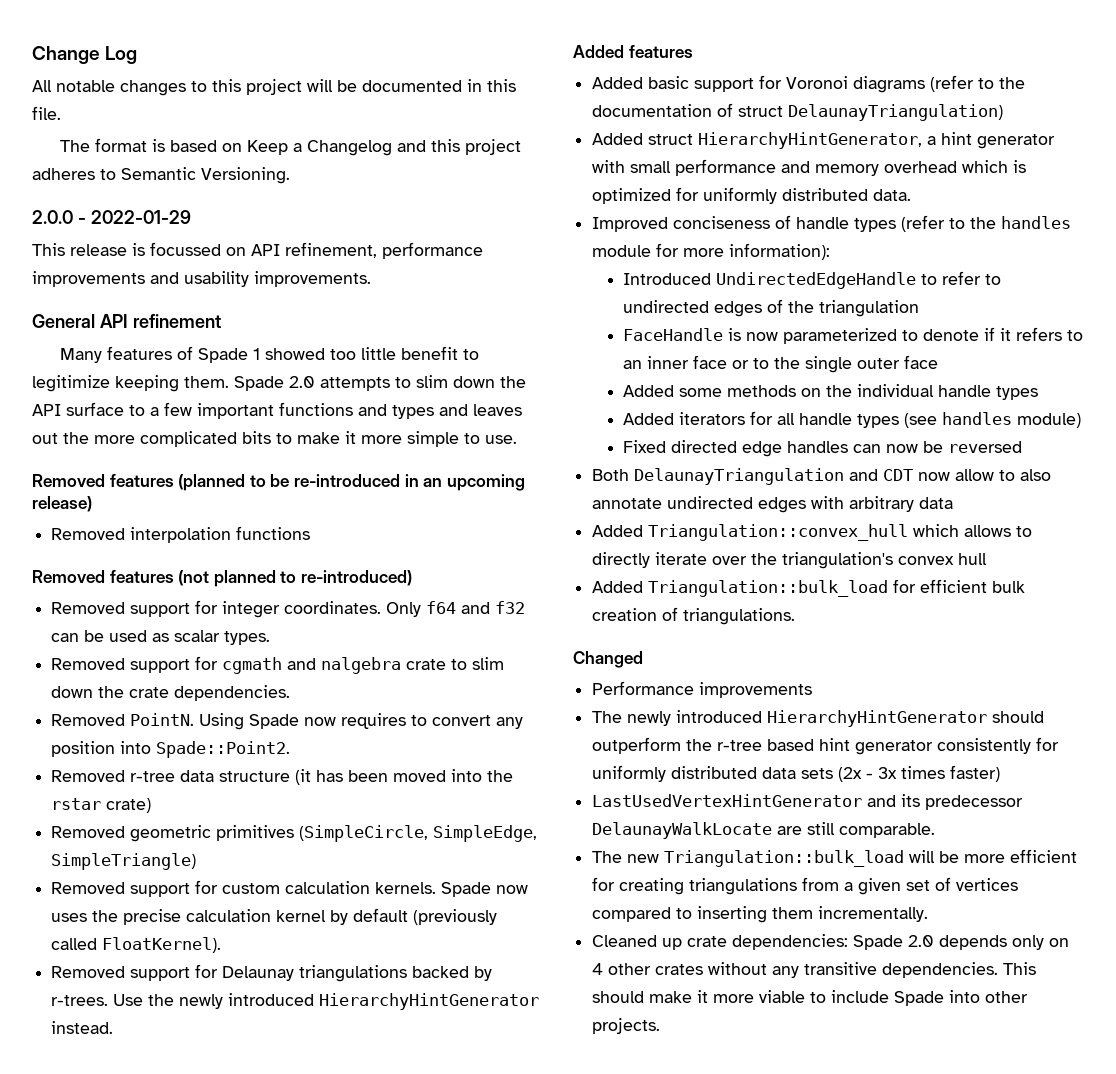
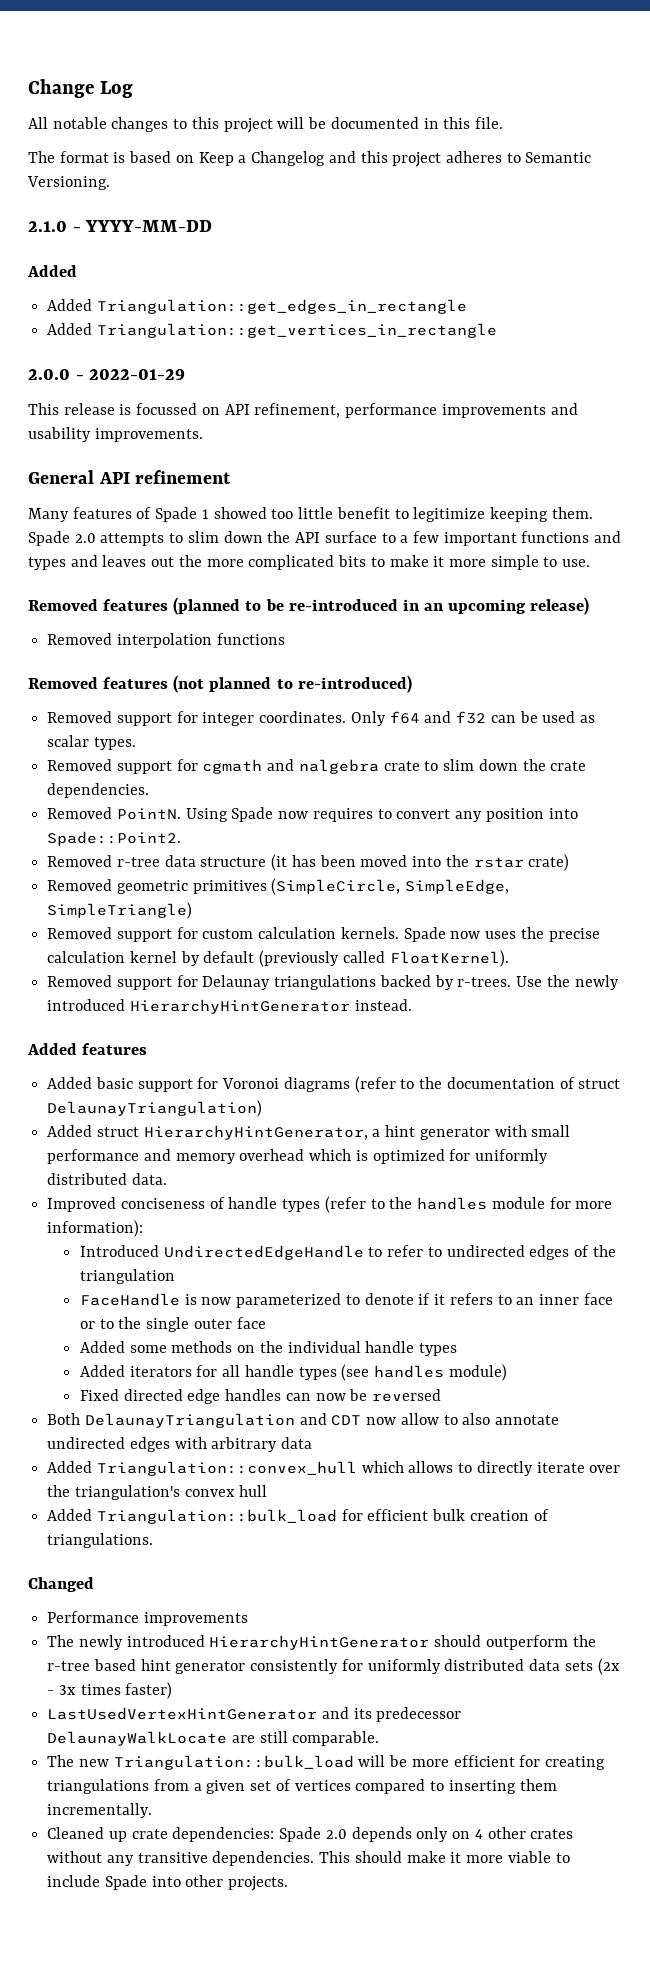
+ 2.1.0 - YYYY-MM-DD
+ Added
+ Added Triangulation::get_edges_in_rectangle
+ Added Triangulation::get_vertices_in_rectangle

